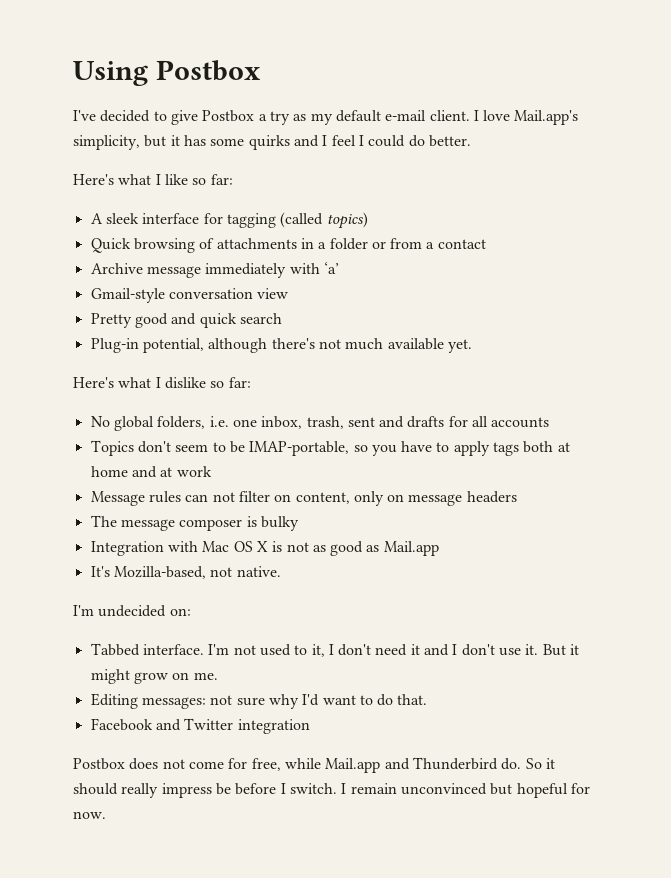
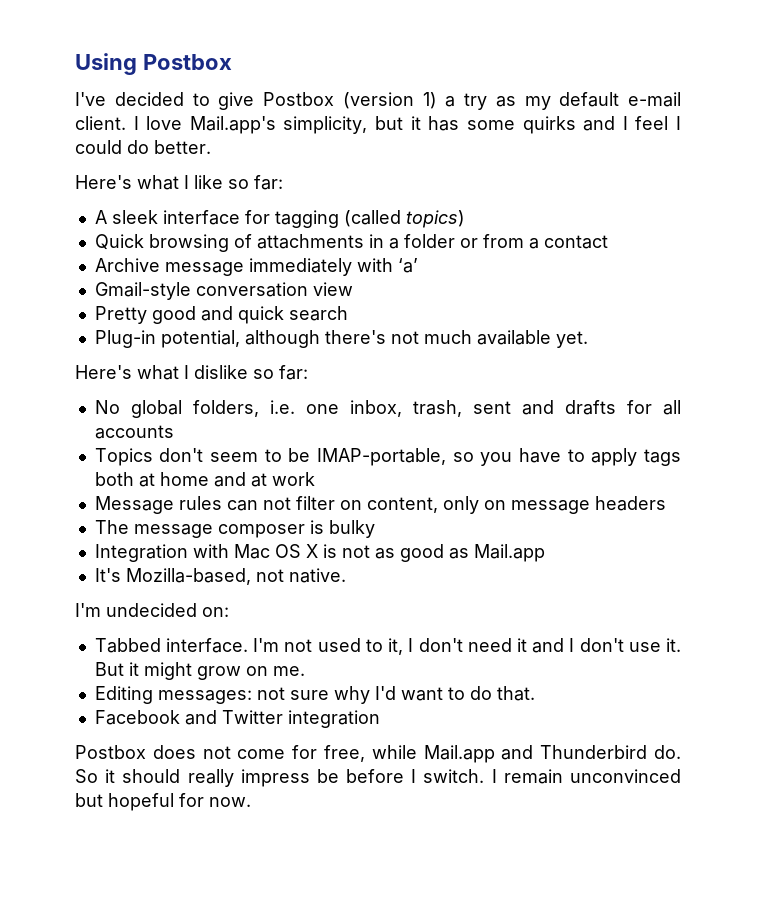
- I've decided to give Postbox a try as my default e-mail client.
+ I've decided to give Postbox (version 1) a try as my default e-mail client.

